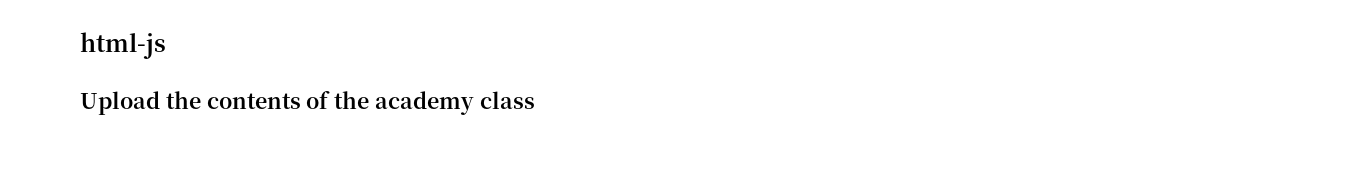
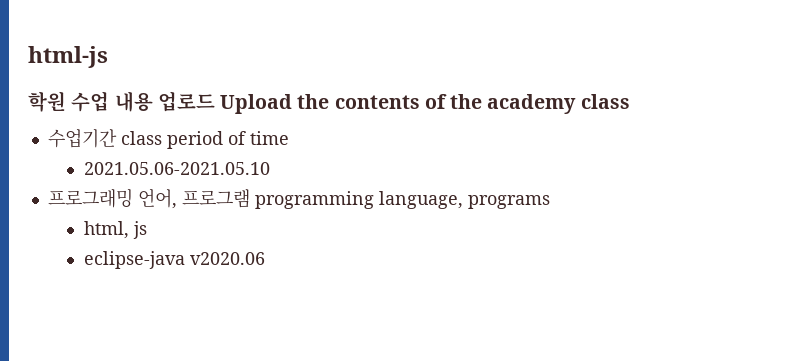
- Upload the contents of the academy class
+ 학원 수업 내용 업로드 Upload the contents of the academy class
+ 수업기간 class period of time
+ 2021.05.06-2021.05.10
+ 프로그래밍 언어, 프로그램 programming language, programs
+ html, js
+ eclipse-java v2020.06

